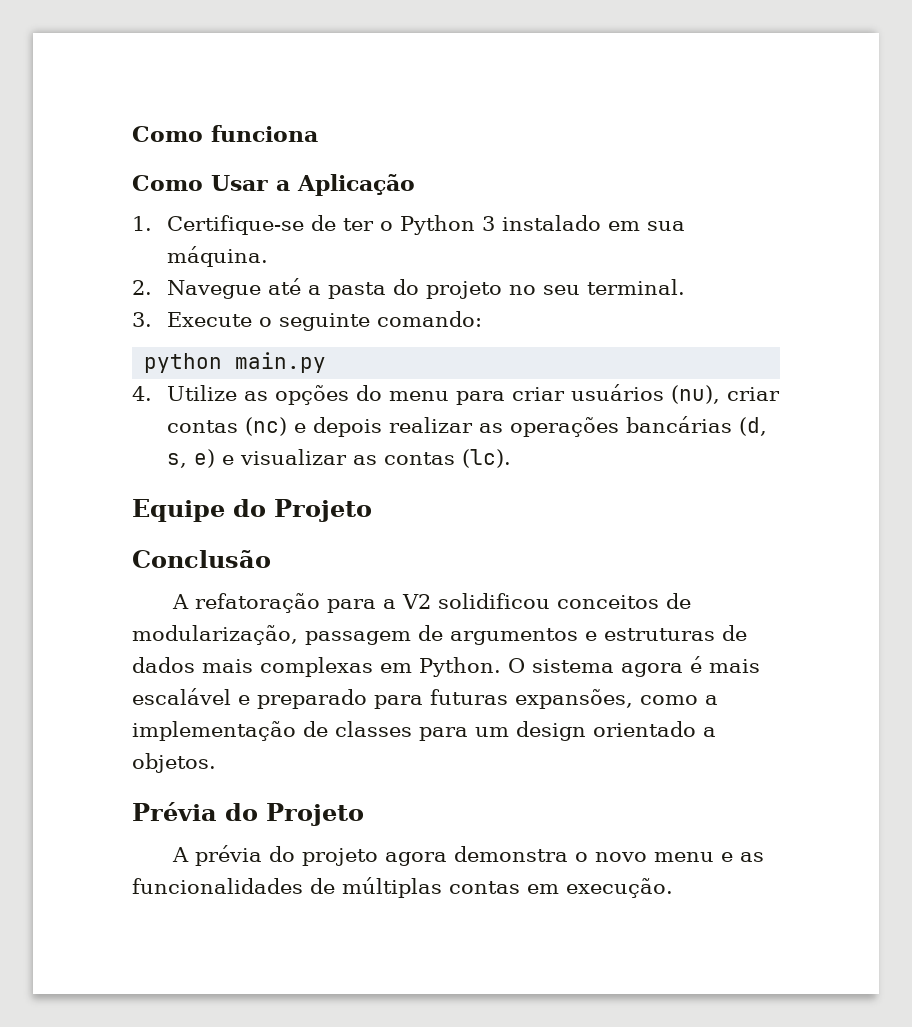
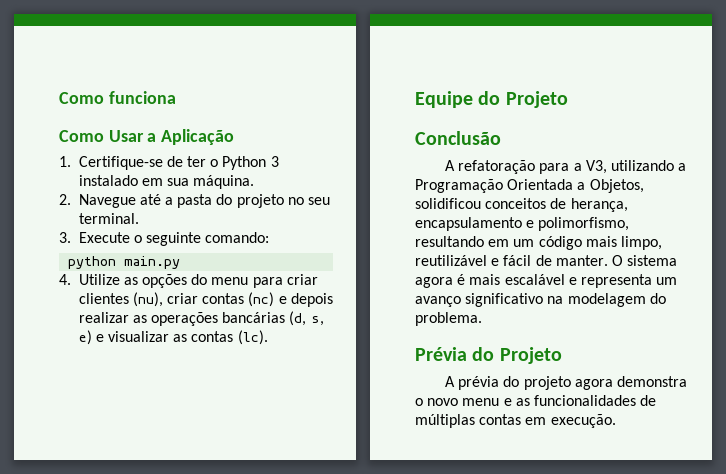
- 4. Utilize as opções do menu para criar usuários (nu), criar contas (nc) e depois realizar as operações bancárias (d, s, e) e visualizar as contas (lc).
+ 4. Utilize as opções do menu para criar clientes (nu), criar contas (nc) e depois realizar as operações bancárias (d, s, e) e visualizar as contas (lc).
- A refatoração para a V2 solidificou conceitos de modularização, passagem de argumentos e estruturas de dados mais complexas em Python.
+ A refatoração para a V3, utilizando a Programação Orientada a Objetos, solidificou conceitos de herança, encapsulamento e polimorfismo, resultando em um código mais limpo, reutilizável e fácil de manter.
- O sistema agora é mais escalável e preparado para futuras expansões, como a implementação de classes para um design orientado a objetos.
+ O sistema agora é mais escalável e representa um avanço significativo na modelagem do problema.

